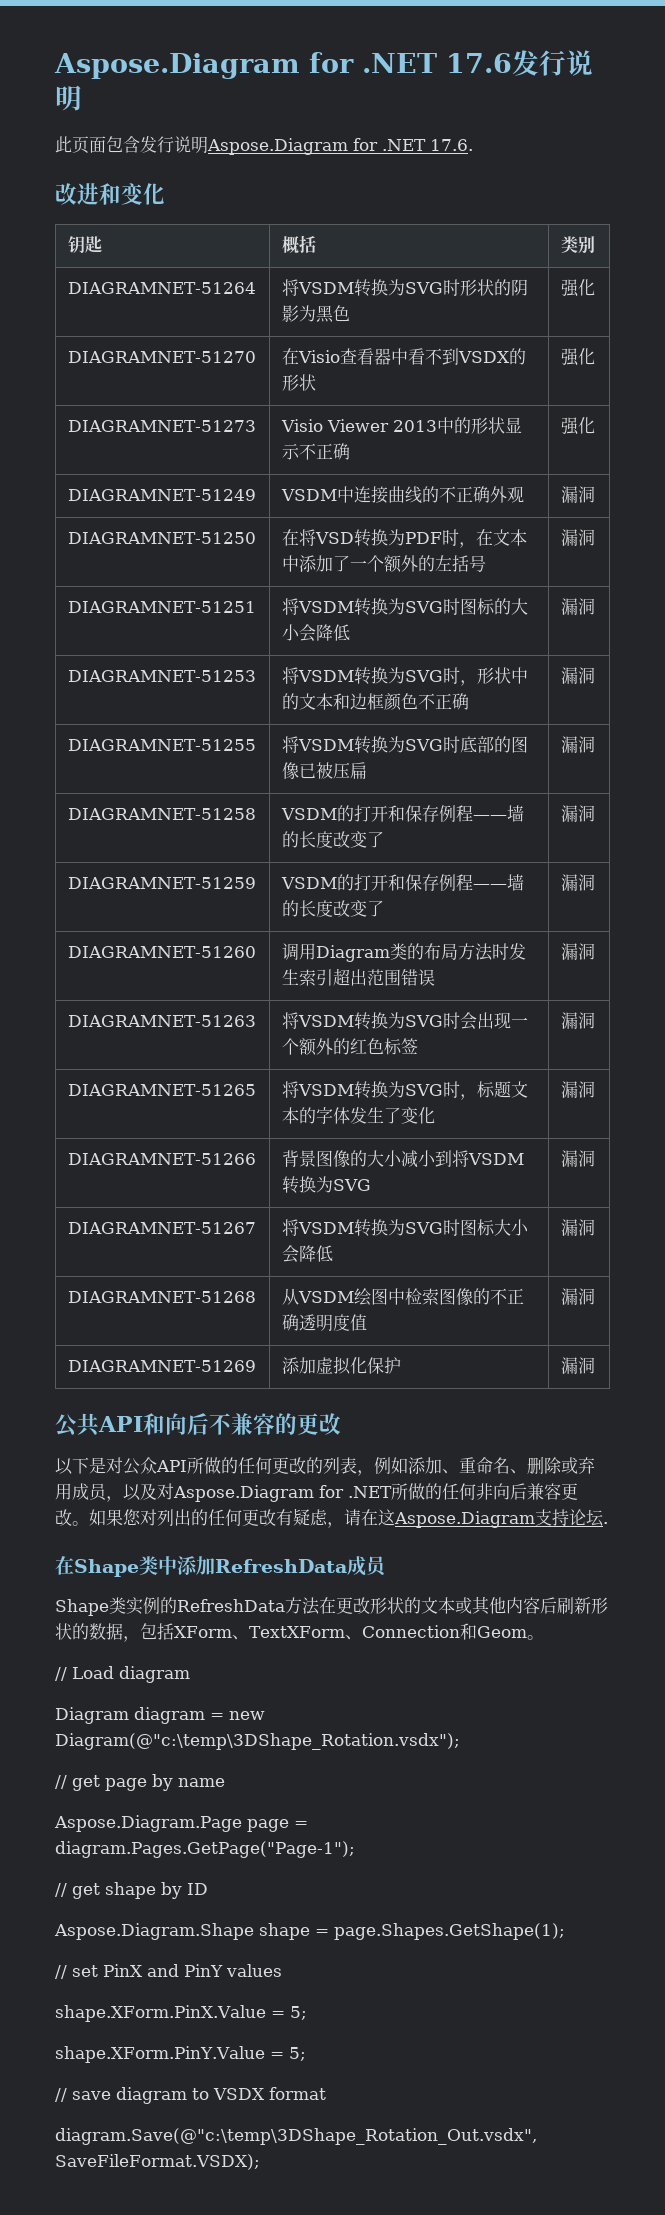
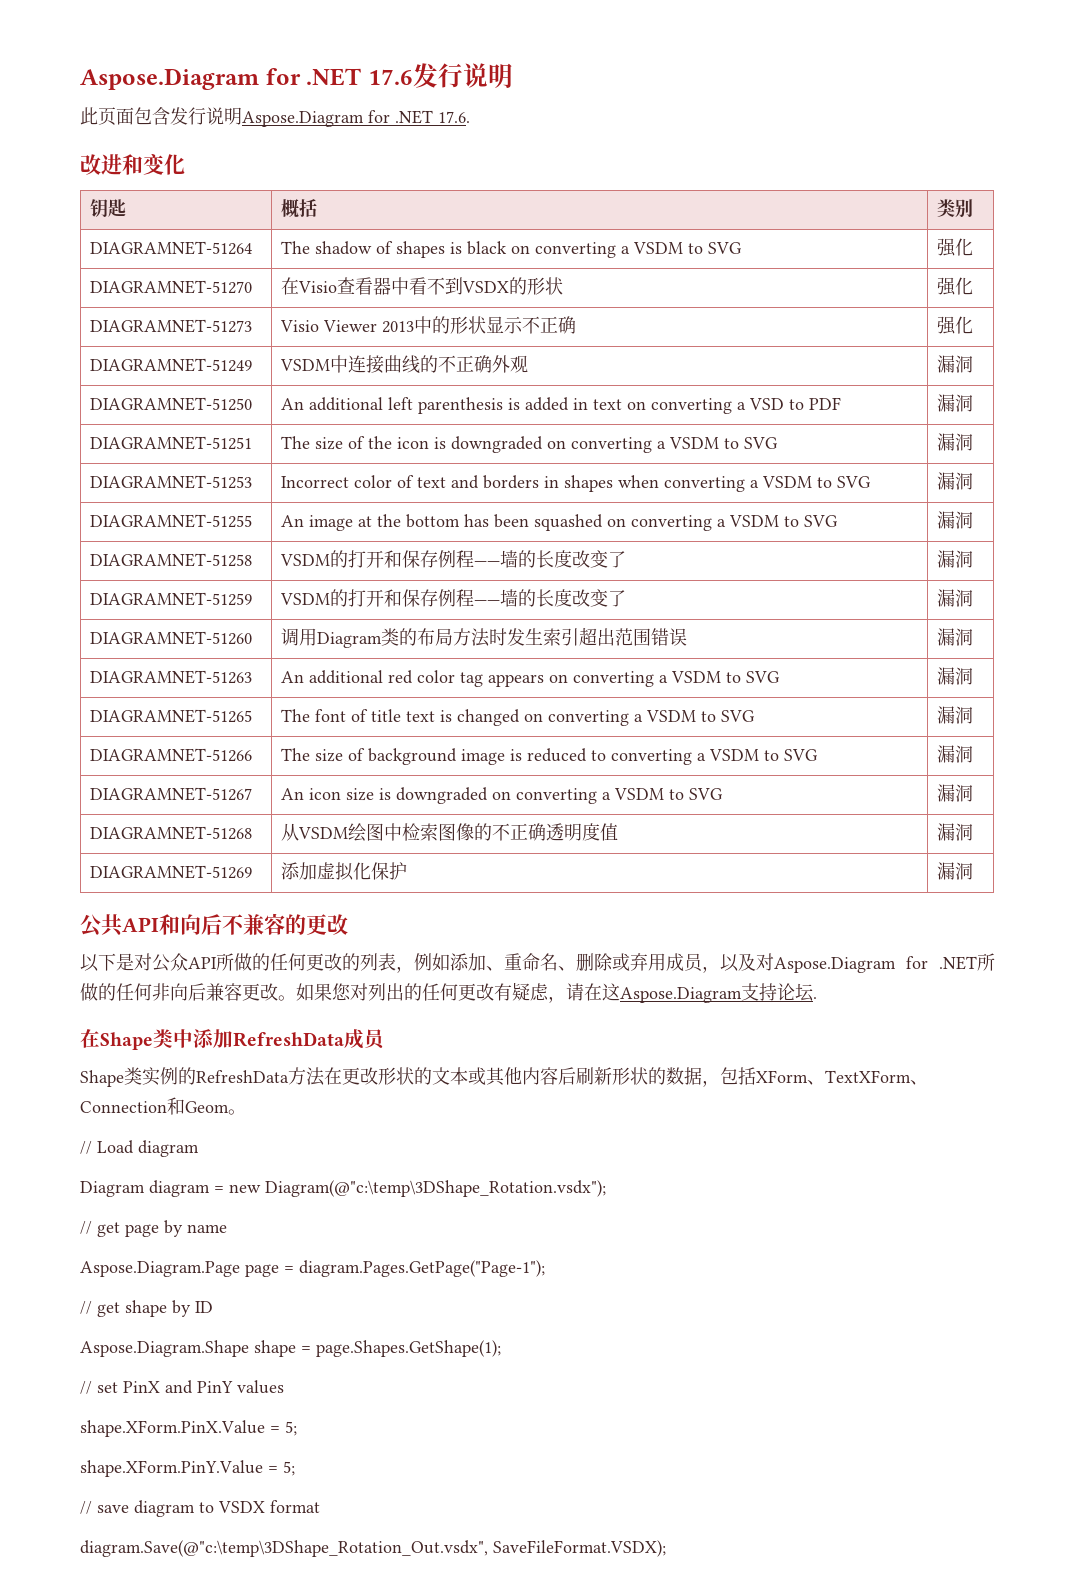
- DIAGRAMNET-51264 | 将VSDM转换为SVG时形状的阴影为黑色 | 强化
+ DIAGRAMNET-51264 | The shadow of shapes is black on converting a VSDM to SVG | 强化
- DIAGRAMNET-51250 | 在将VSD转换为PDF时，在文本中添加了一个额外的左括号 | 漏洞
- DIAGRAMNET-51251 | 将VSDM转换为SVG时图标的大小会降低 | 漏洞
- DIAGRAMNET-51253 | 将VSDM转换为SVG时，形状中的文本和边框颜色不正确 | 漏洞
- DIAGRAMNET-51255 | 将VSDM转换为SVG时底部的图像已被压扁 | 漏洞
+ DIAGRAMNET-51250 | An additional left parenthesis is added in text on converting a VSD to PDF | 漏洞
+ DIAGRAMNET-51251 | The size of the icon is downgraded on converting a VSDM to SVG | 漏洞
+ DIAGRAMNET-51253 | Incorrect color of text and borders in shapes when converting a VSDM to SVG | 漏洞
+ DIAGRAMNET-51255 | An image at the bottom has been squashed on converting a VSDM to SVG | 漏洞
- DIAGRAMNET-51263 | 将VSDM转换为SVG时会出现一个额外的红色标签 | 漏洞
- DIAGRAMNET-51265 | 将VSDM转换为SVG时，标题文本的字体发生了变化 | 漏洞
- DIAGRAMNET-51266 | 背景图像的大小减小到将VSDM转换为SVG | 漏洞
- DIAGRAMNET-51267 | 将VSDM转换为SVG时图标大小会降低 | 漏洞
+ DIAGRAMNET-51263 | An additional red color tag appears on converting a VSDM to SVG | 漏洞
+ DIAGRAMNET-51265 | The font of title text is changed on converting a VSDM to SVG | 漏洞
+ DIAGRAMNET-51266 | The size of background image is reduced to converting a VSDM to SVG | 漏洞
+ DIAGRAMNET-51267 | An icon size is downgraded on converting a VSDM to SVG | 漏洞

